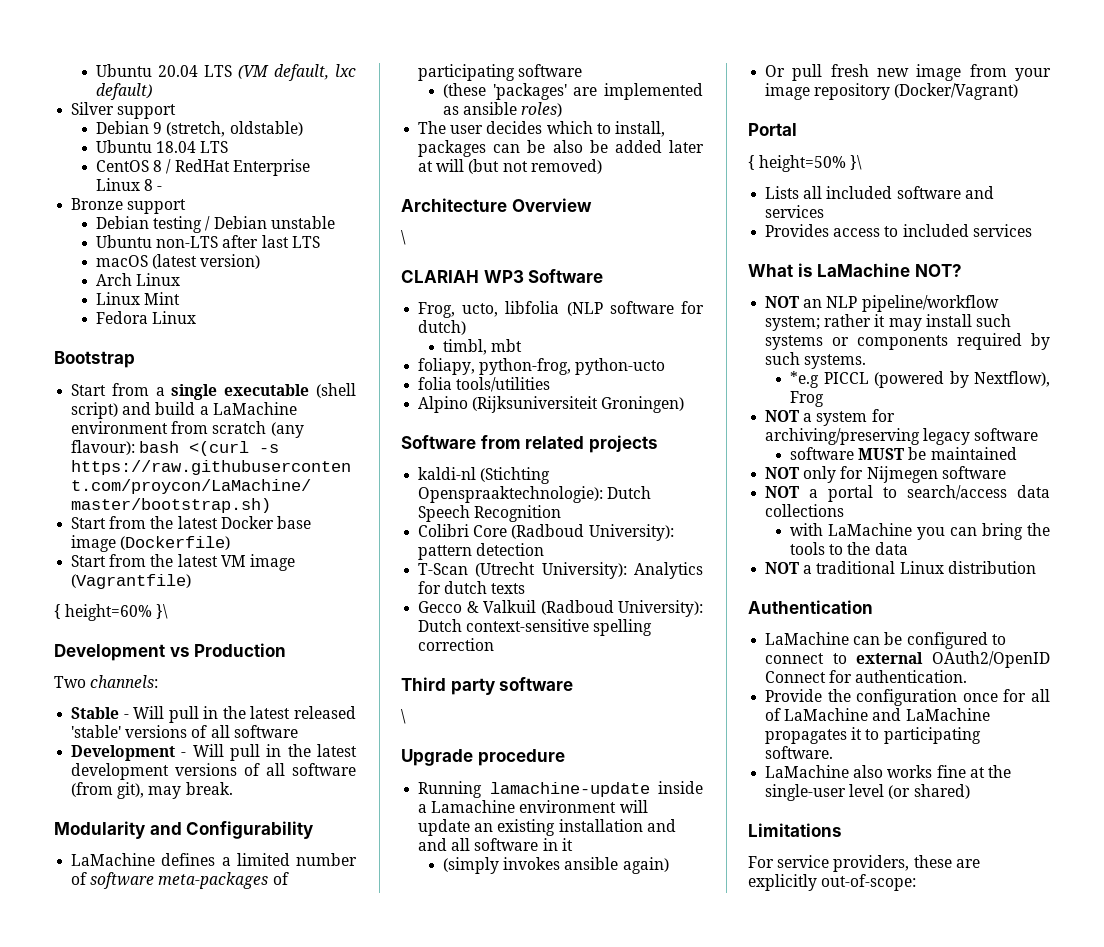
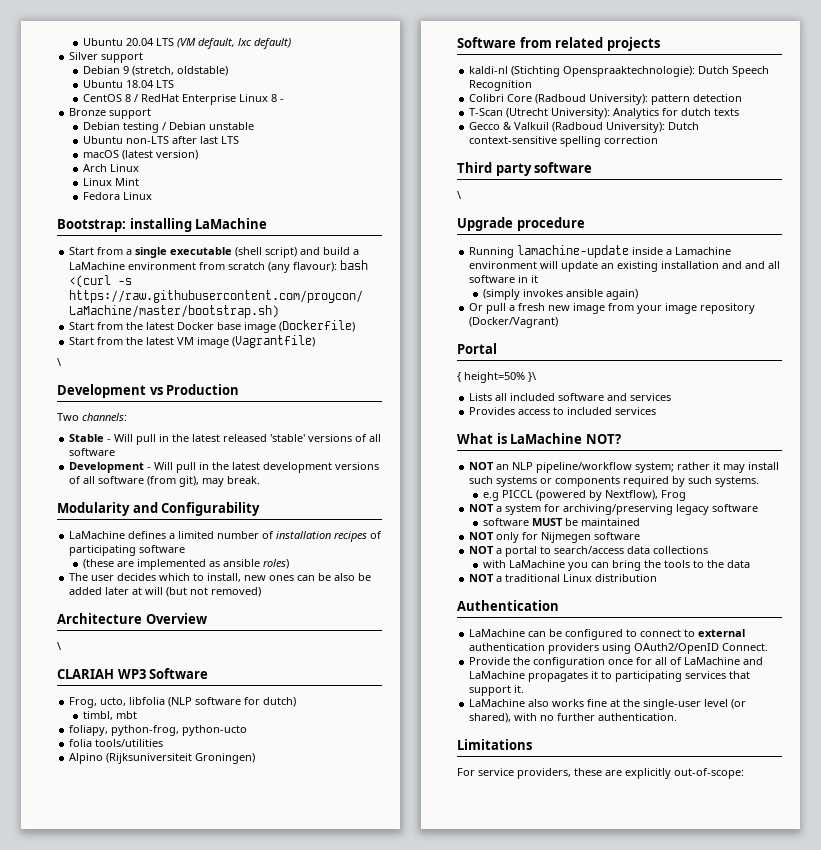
- Bootstrap
+ Bootstrap: installing LaMachine
  Start from the latest VM image (Vagrantfile)
- { height=60% }\
+ \
- LaMachine defines a limited number of software meta-packages of participating software
+ LaMachine defines a limited number of installation recipes of participating software
- (these 'packages' are implemented as ansible roles)
+ (these are implemented as ansible roles)
- The user decides which to install, packages can be also be added later at will (but not removed)
+ The user decides which to install, new ones can be also be added later at will (but not removed)
- Or pull fresh new image from your image repository (Docker/Vagrant)
+ Or pull a fresh new image from your image repository (Docker/Vagrant)
- *e.g PICCL (powered by Nextflow), Frog
+ e.g PICCL (powered by Nextflow), Frog
- LaMachine can be configured to connect to external OAuth2/OpenID Connect for authentication.
+ LaMachine can be configured to connect to external authentication providers using OAuth2/OpenID Connect.
- Provide the configuration once for all of LaMachine and LaMachine propagates it to participating software.
+ Provide the configuration once for all of LaMachine and LaMachine propagates it to participating services that support it.
- LaMachine also works fine at the single-user level (or shared)
+ LaMachine also works fine at the single-user level (or shared), with no further authentication.

